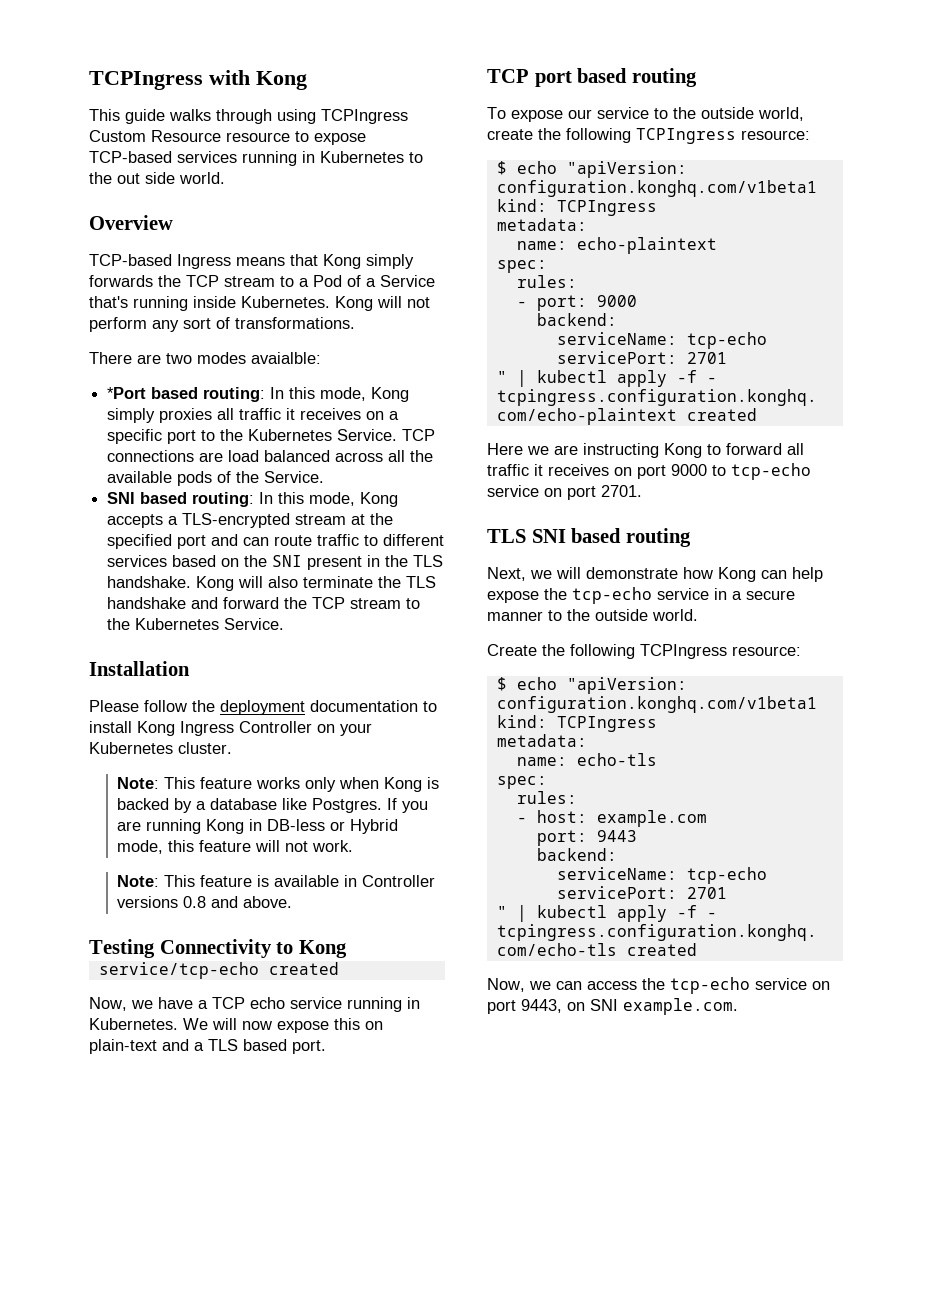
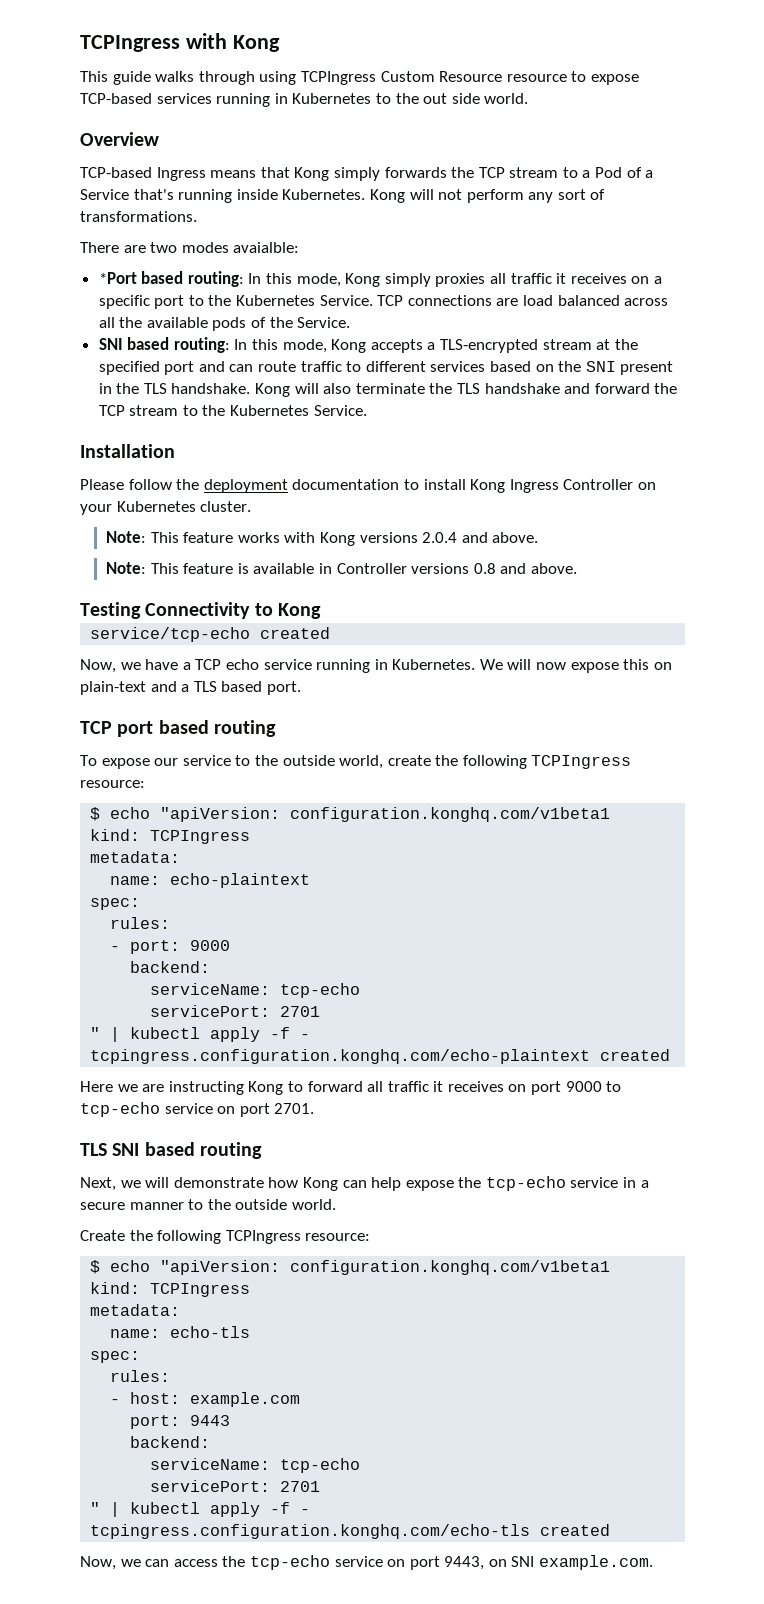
- Note: This feature works only when Kong is backed by a database like Postgres. If you are running Kong in DB-less or Hybrid mode, this feature will not work.
+ Note: This feature works with Kong versions 2.0.4 and above.

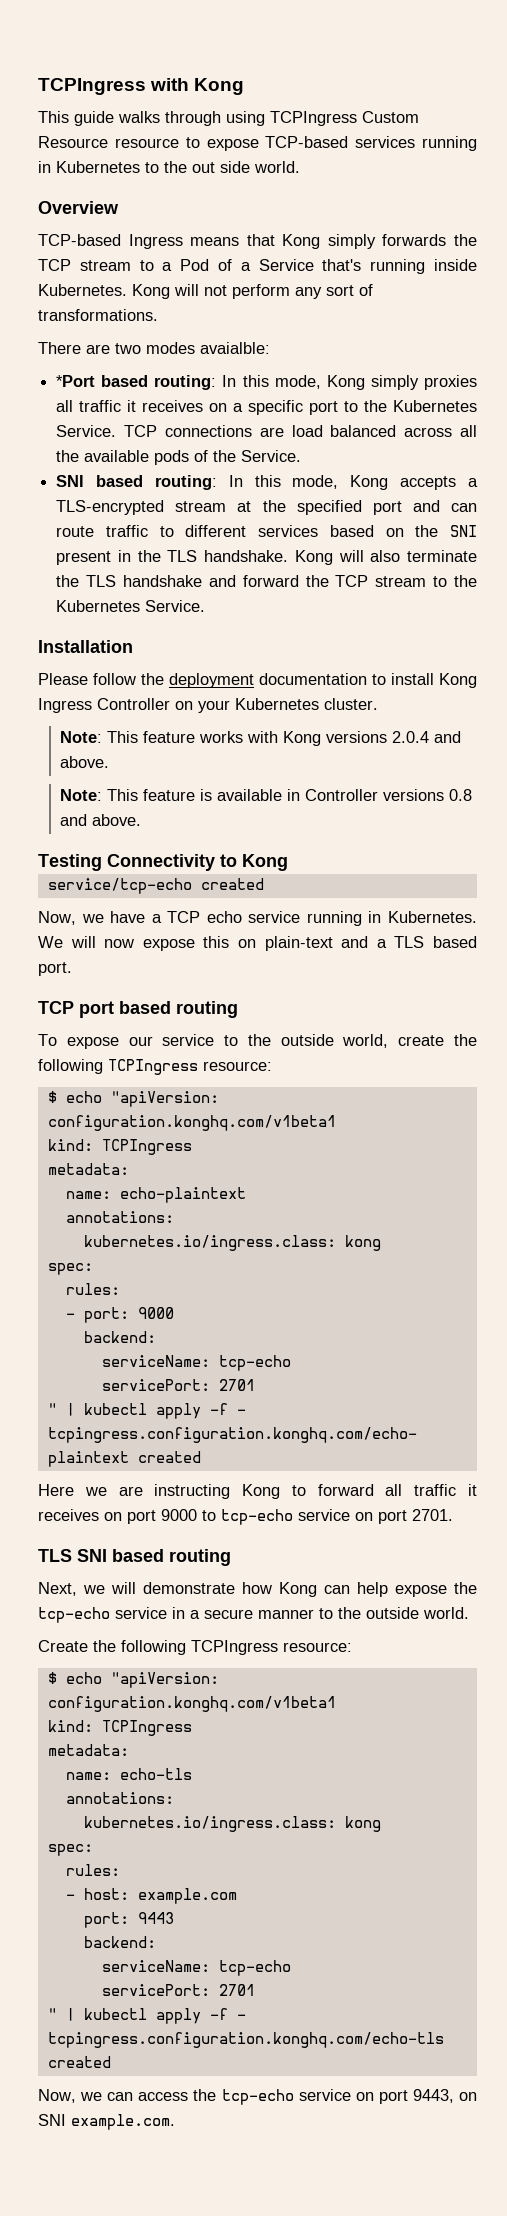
  name: echo-plaintext
+ annotations:
+ kubernetes.io/ingress.class: kong
  name: echo-tls
+ annotations:
+ kubernetes.io/ingress.class: kong

